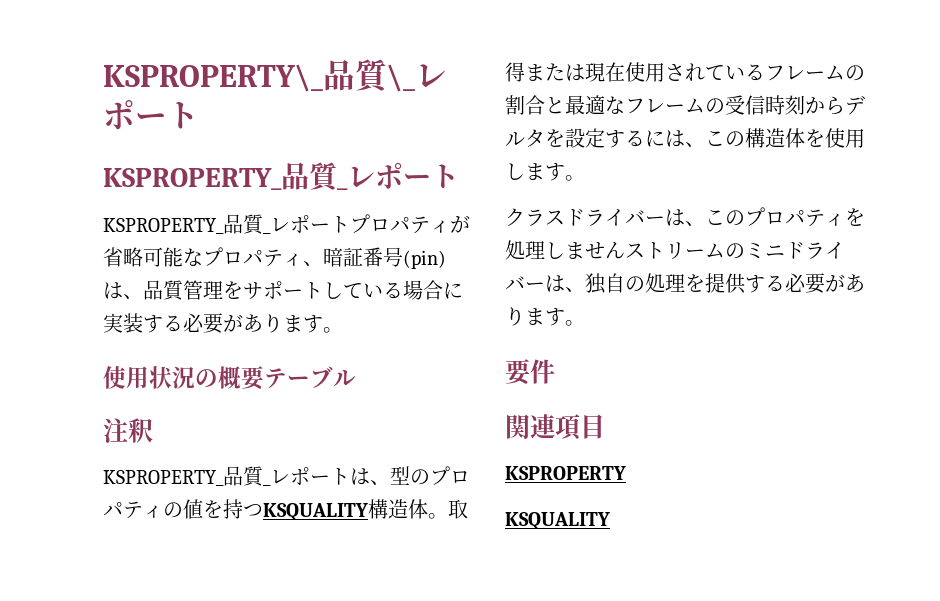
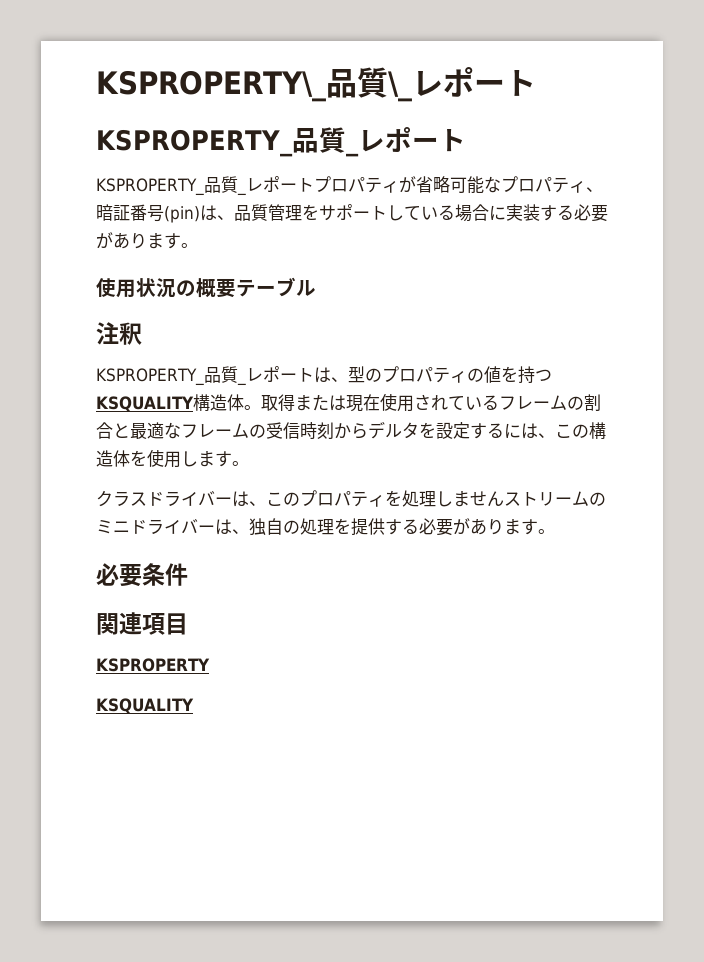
- 要件
+ 必要条件

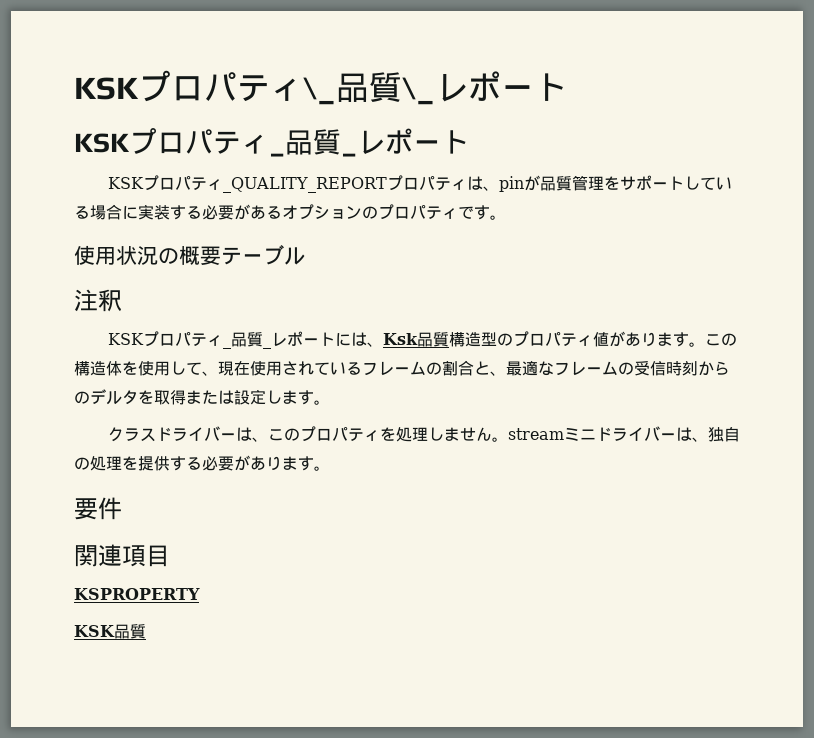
- KSPROPERTY\_品質\_レポート
- KSPROPERTY_品質_レポート
+ KSKプロパティ\_品質\_レポート
+ KSKプロパティ_品質_レポート
- KSPROPERTY_品質_レポートプロパティが省略可能なプロパティ、暗証番号(pin)は、品質管理をサポートしている場合に実装する必要があります。
+ KSKプロパティ_QUALITY_REPORTプロパティは、pinが品質管理をサポートしている場合に実装する必要があるオプションのプロパティです。
- KSPROPERTY_品質_レポートは、型のプロパティの値を持つKSQUALITY構造体。取得または現在使用されているフレームの割合と最適なフレームの受信時刻からデルタを設定するには、この構造体を使用します。
+ KSKプロパティ_品質_レポートには、Ksk品質構造型のプロパティ値があります。この構造体を使用して、現在使用されているフレームの割合と、最適なフレームの受信時刻からのデルタを取得または設定します。
- クラスドライバーは、このプロパティを処理しませんストリームのミニドライバーは、独自の処理を提供する必要があります。
+ クラスドライバーは、このプロパティを処理しません。streamミニドライバーは、独自の処理を提供する必要があります。
- 必要条件
+ 要件
  KSPROPERTY
- KSQUALITY
+ KSK品質

